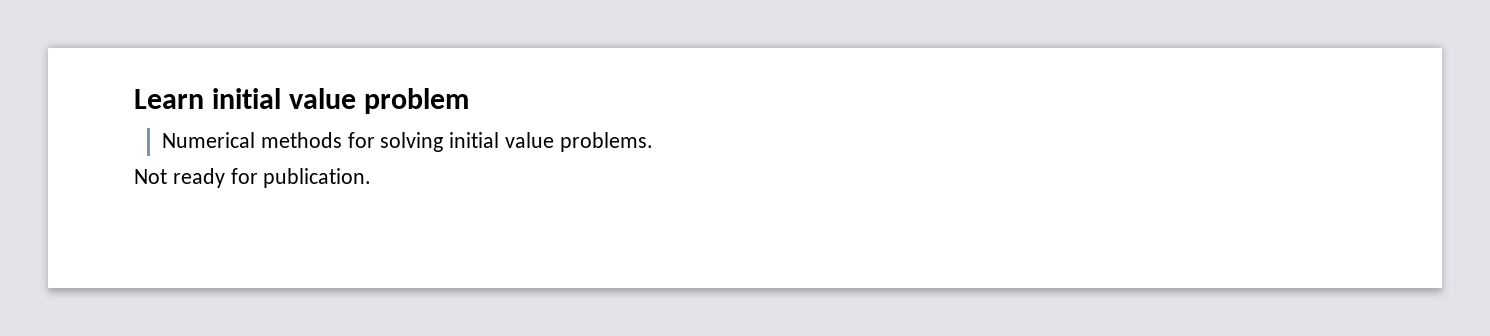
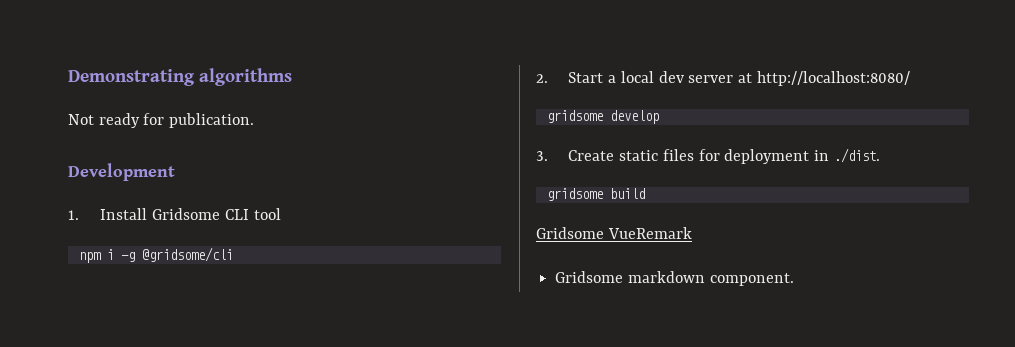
- Learn initial value problem
- Numerical methods for solving initial value problems.
+ Demonstrating algorithms
  Not ready for publication.
+ Development
+ 1. Install Gridsome CLI tool
+ npm i -g @gridsome/cli
+ 2. Start a local dev server at http://localhost:8080/
+ gridsome develop
+ 3. Create static files for deployment in ./dist.
+ gridsome build
+ Gridsome VueRemark
+ Gridsome markdown component.

